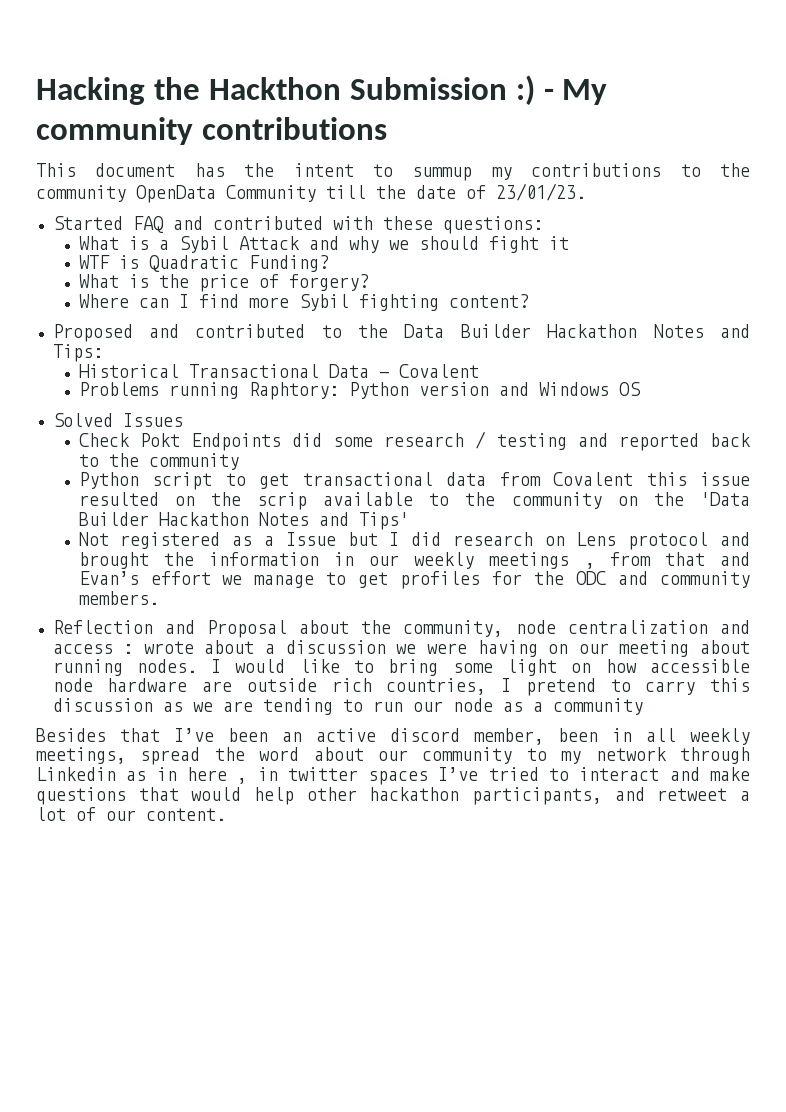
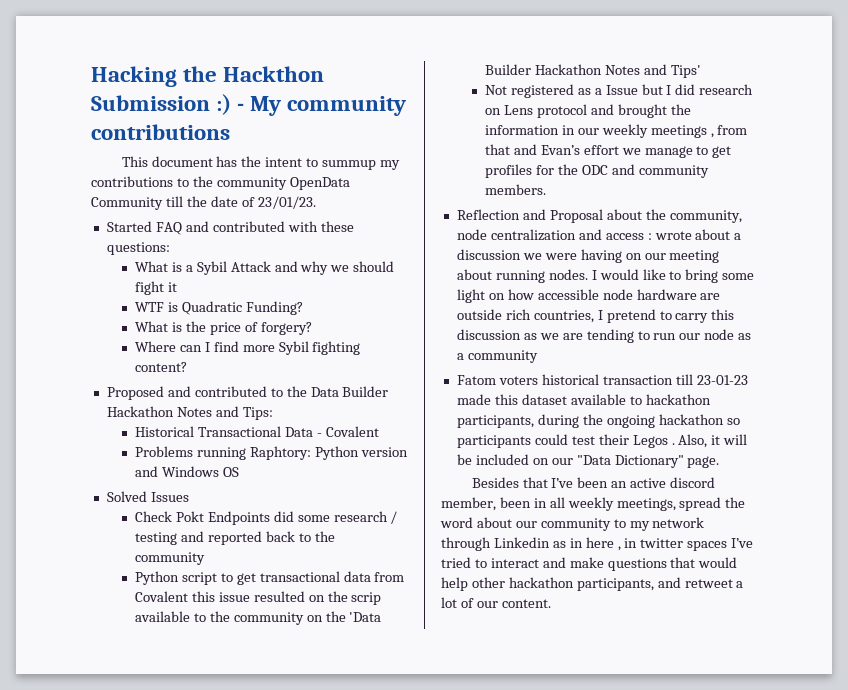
+ Fatom voters historical transaction till 23-01-23 made this dataset available to hackathon participants, during the ongoing hackathon so participants could test their Legos . Also, it will be included on our "Data Dictionary" page.

